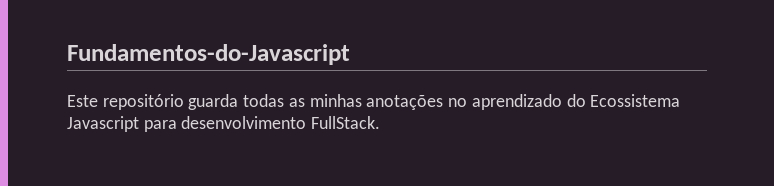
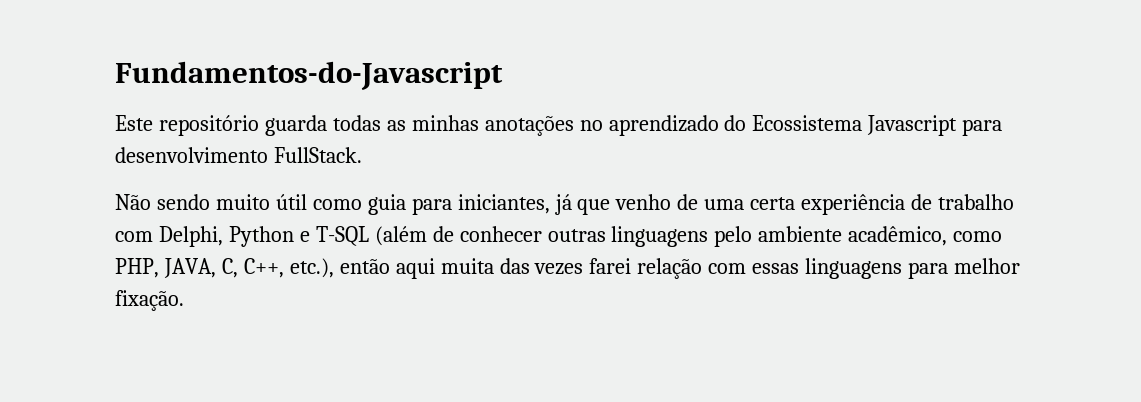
+ Não sendo muito útil como guia para iniciantes, já que venho de uma certa experiência de trabalho com Delphi, Python e T-SQL (além de conhecer outras linguagens pelo ambiente acadêmico, como PHP, JAVA, C, C++, etc.), então aqui muita das vezes farei relação com essas linguagens para melhor fixação.

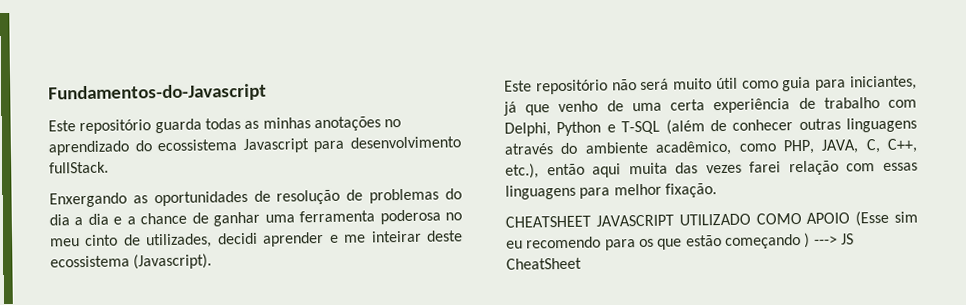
- Este repositório guarda todas as minhas anotações no aprendizado do Ecossistema Javascript para desenvolvimento FullStack.
- Não sendo muito útil como guia para iniciantes, já que venho de uma certa experiência de trabalho com Delphi, Python e T-SQL (além de conhecer outras linguagens pelo ambiente acadêmico, como PHP, JAVA, C, C++, etc.), então aqui muita das vezes farei relação com essas linguagens para melhor fixação.
+ Este repositório guarda todas as minhas anotações no aprendizado do ecossistema Javascript para desenvolvimento fullStack.
+ Enxergando as oportunidades de resolução de problemas do dia a dia e a chance de ganhar uma ferramenta poderosa no meu cinto de utilizades, decidi aprender e me inteirar deste ecossistema (Javascript).
+ Este repositório não será muito útil como guia para iniciantes, já que venho de uma certa experiência de trabalho com Delphi, Python e T-SQL (além de conhecer outras linguagens através do ambiente acadêmico, como PHP, JAVA, C, C++, etc.), então aqui muita das vezes farei relação com essas linguagens para melhor fixação.
+ CHEATSHEET JAVASCRIPT UTILIZADO COMO APOIO (Esse sim eu recomendo para os que estão começando ) ---> JS CheatSheet

